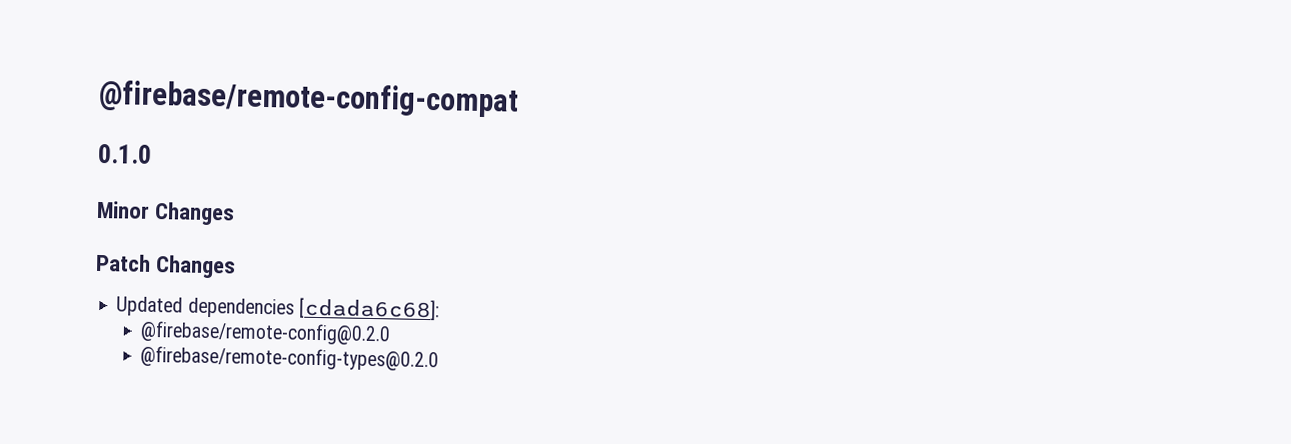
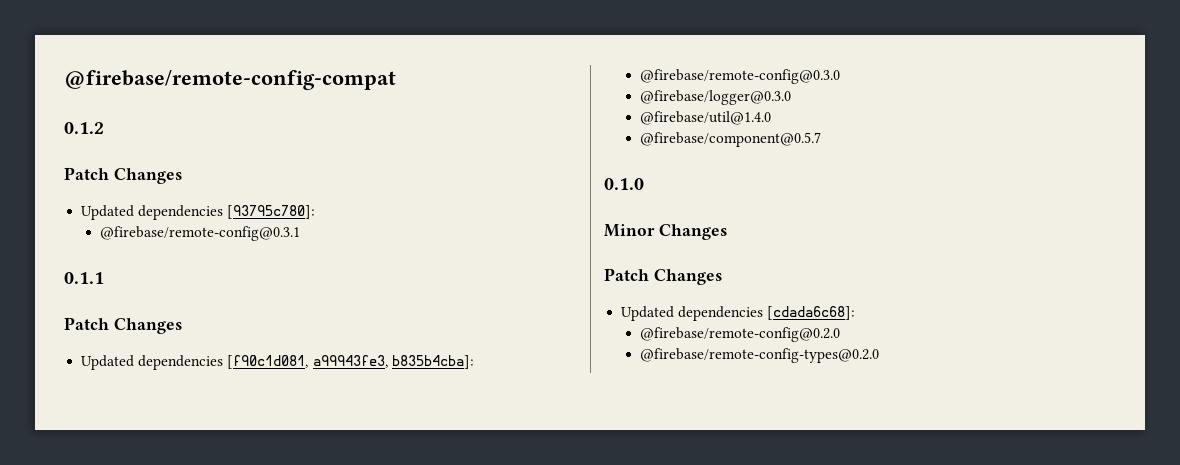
+ 0.1.2
+ Patch Changes
+ Updated dependencies [93795c780]:
+ @firebase/remote-config@0.3.1
+ 0.1.1
+ Patch Changes
+ Updated dependencies [f90c1d081, a99943fe3, b835b4cba]:
+ @firebase/remote-config@0.3.0
+ @firebase/logger@0.3.0
+ @firebase/util@1.4.0
+ @firebase/component@0.5.7

